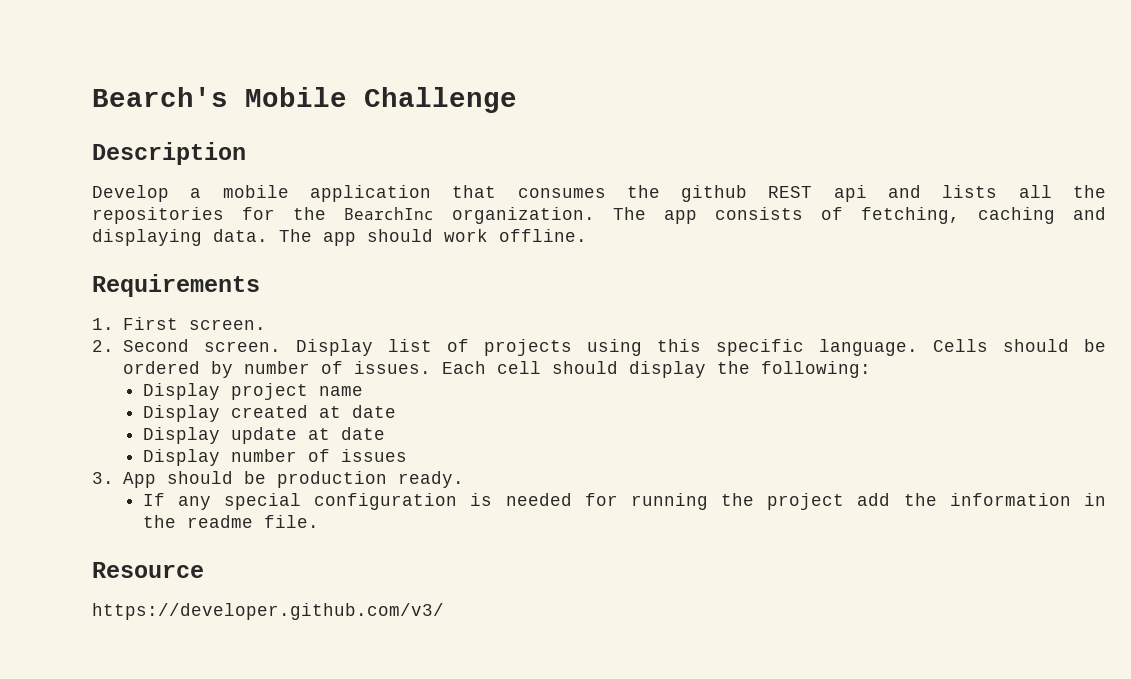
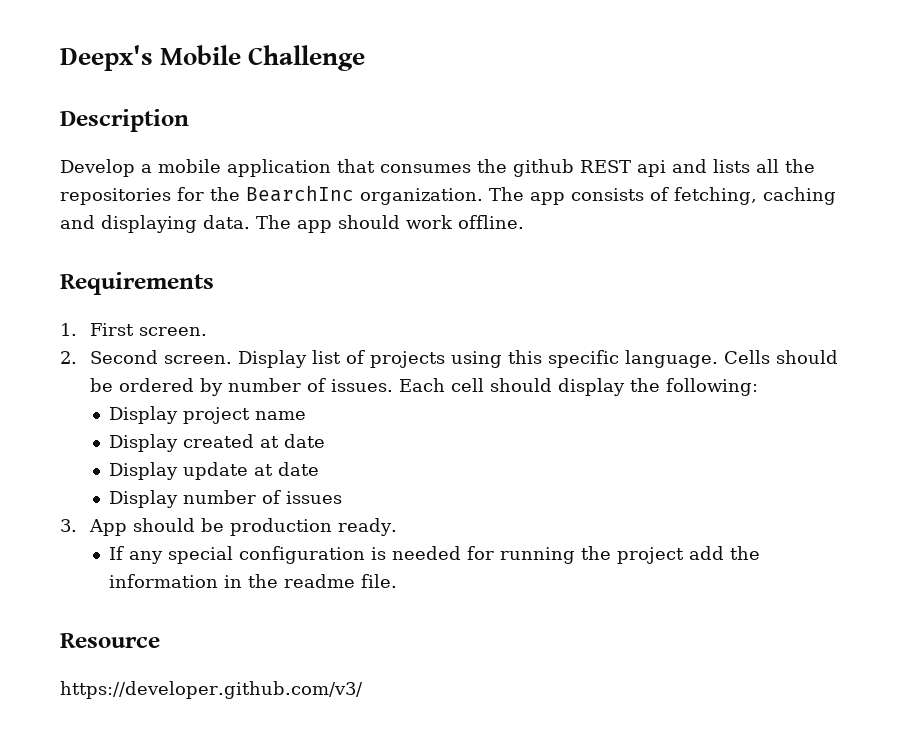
- Bearch's Mobile Challenge
+ Deepx's Mobile Challenge

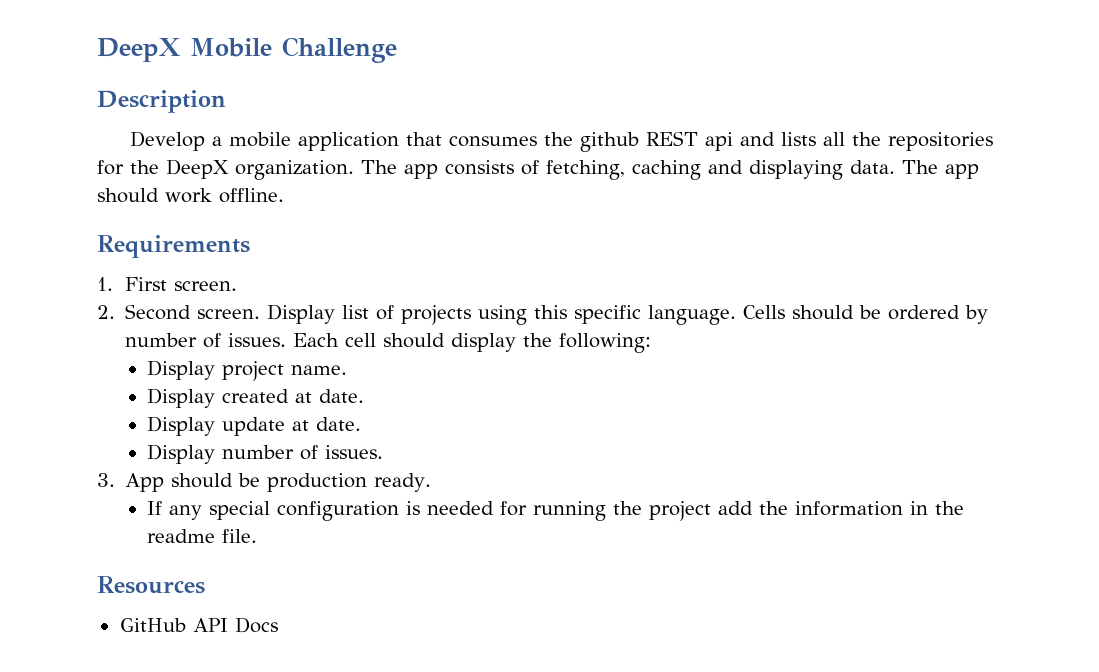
- Deepx's Mobile Challenge
+ DeepX Mobile Challenge
- Develop a mobile application that consumes the github REST api and lists all the repositories for the BearchInc organization.
+ Develop a mobile application that consumes the github REST api and lists all the repositories for the DeepX organization.
- Display project name
+ Display project name.
- Display created at date
+ Display created at date.
- Display update at date
+ Display update at date.
- Display number of issues
+ Display number of issues.
- Resource
- https://developer.github.com/v3/
+ Resources
+ GitHub API Docs

